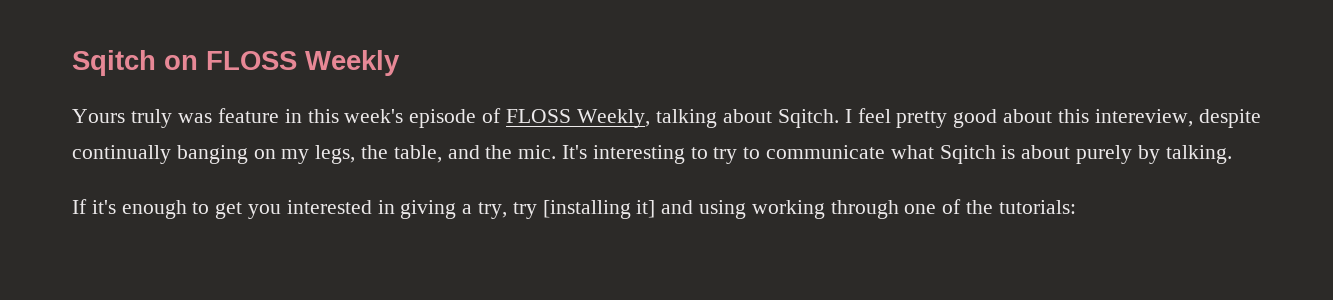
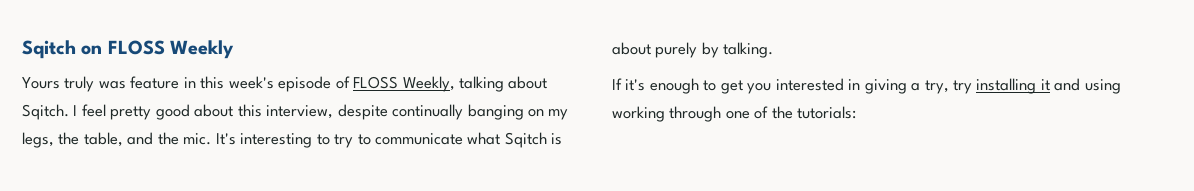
- I feel pretty good about this intereview, despite continually banging on my legs, the table, and the mic.
+ I feel pretty good about this interview, despite continually banging on my legs, the table, and the mic.
- If it's enough to get you interested in giving a try, try [installing it] and using working through one of the tutorials:
+ If it's enough to get you interested in giving a try, try installing it and using working through one of the tutorials:

